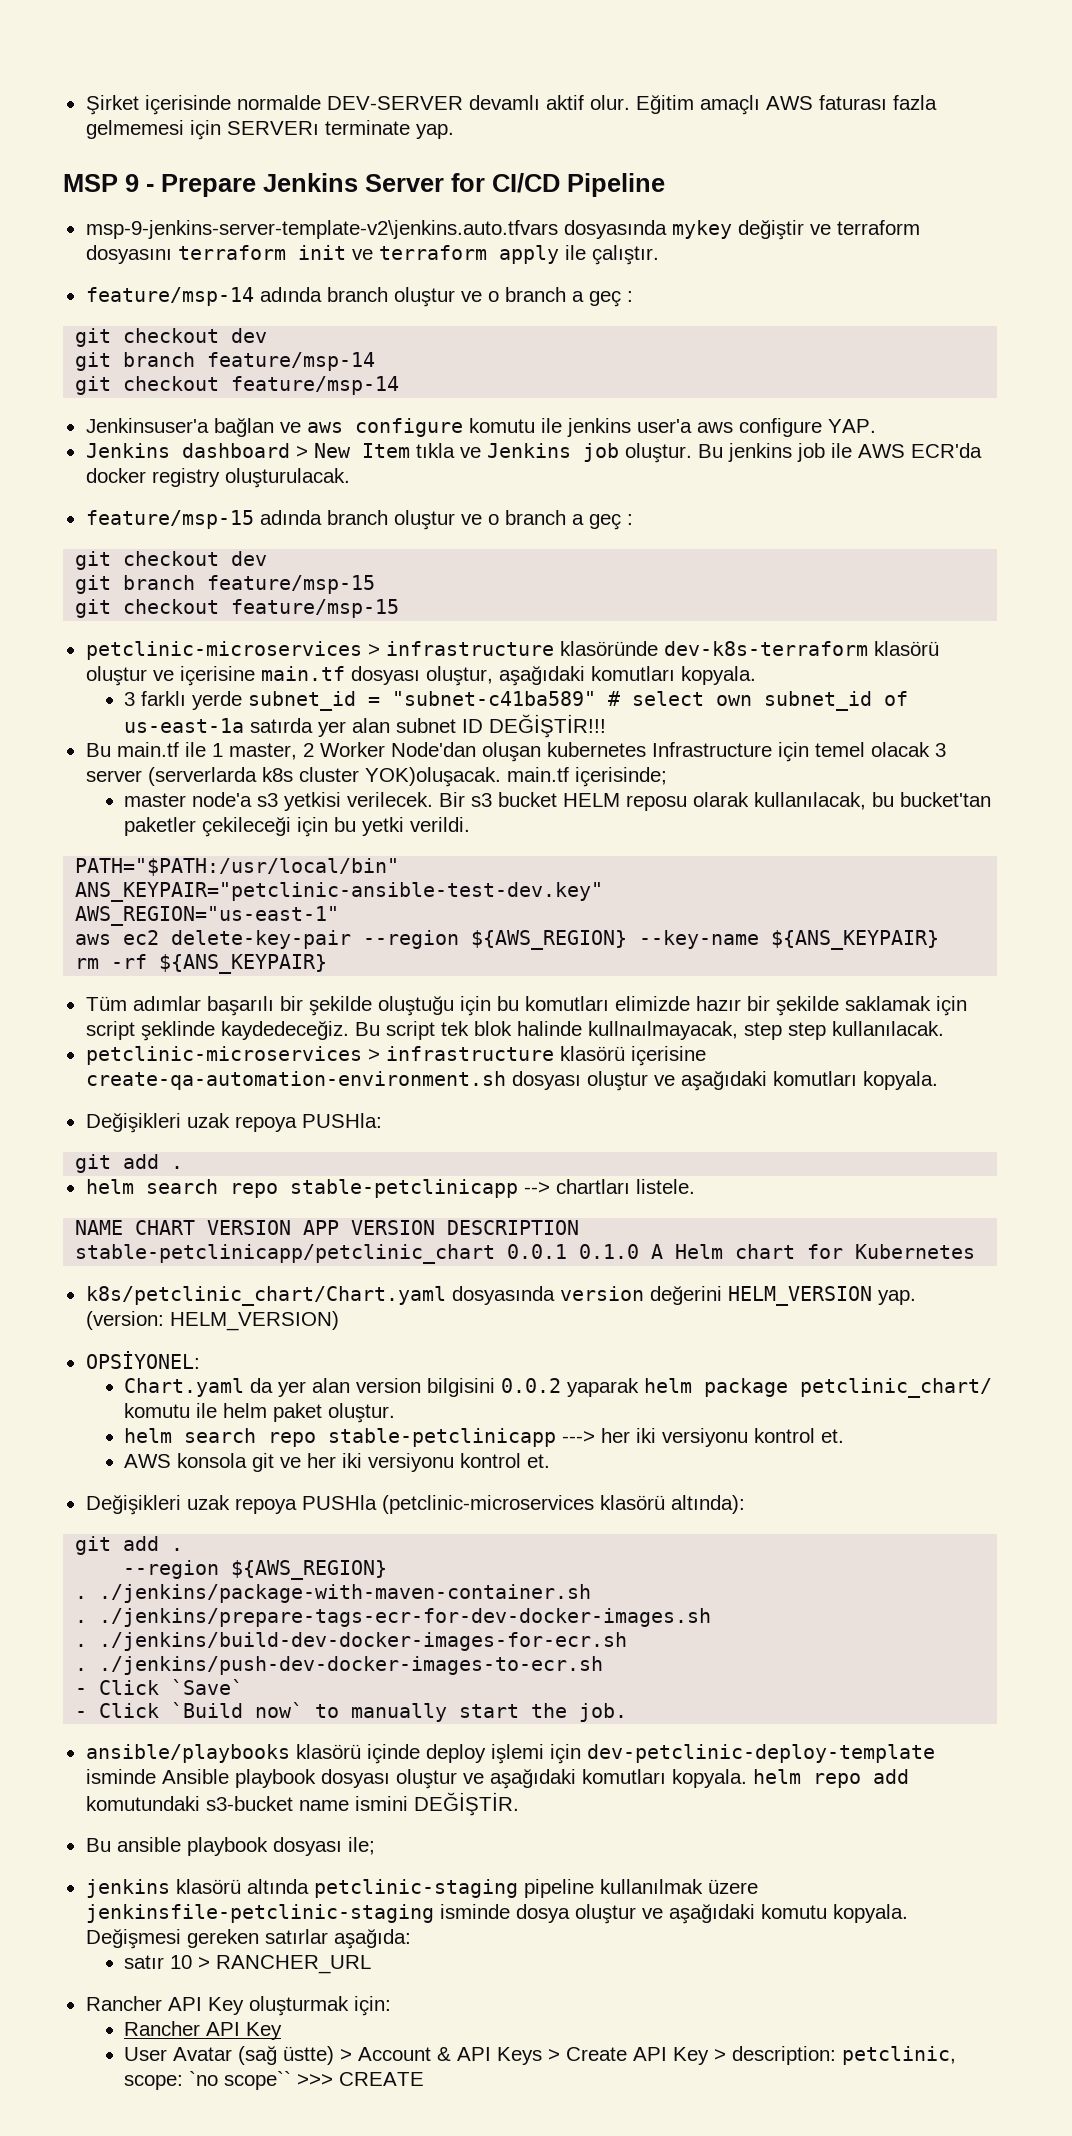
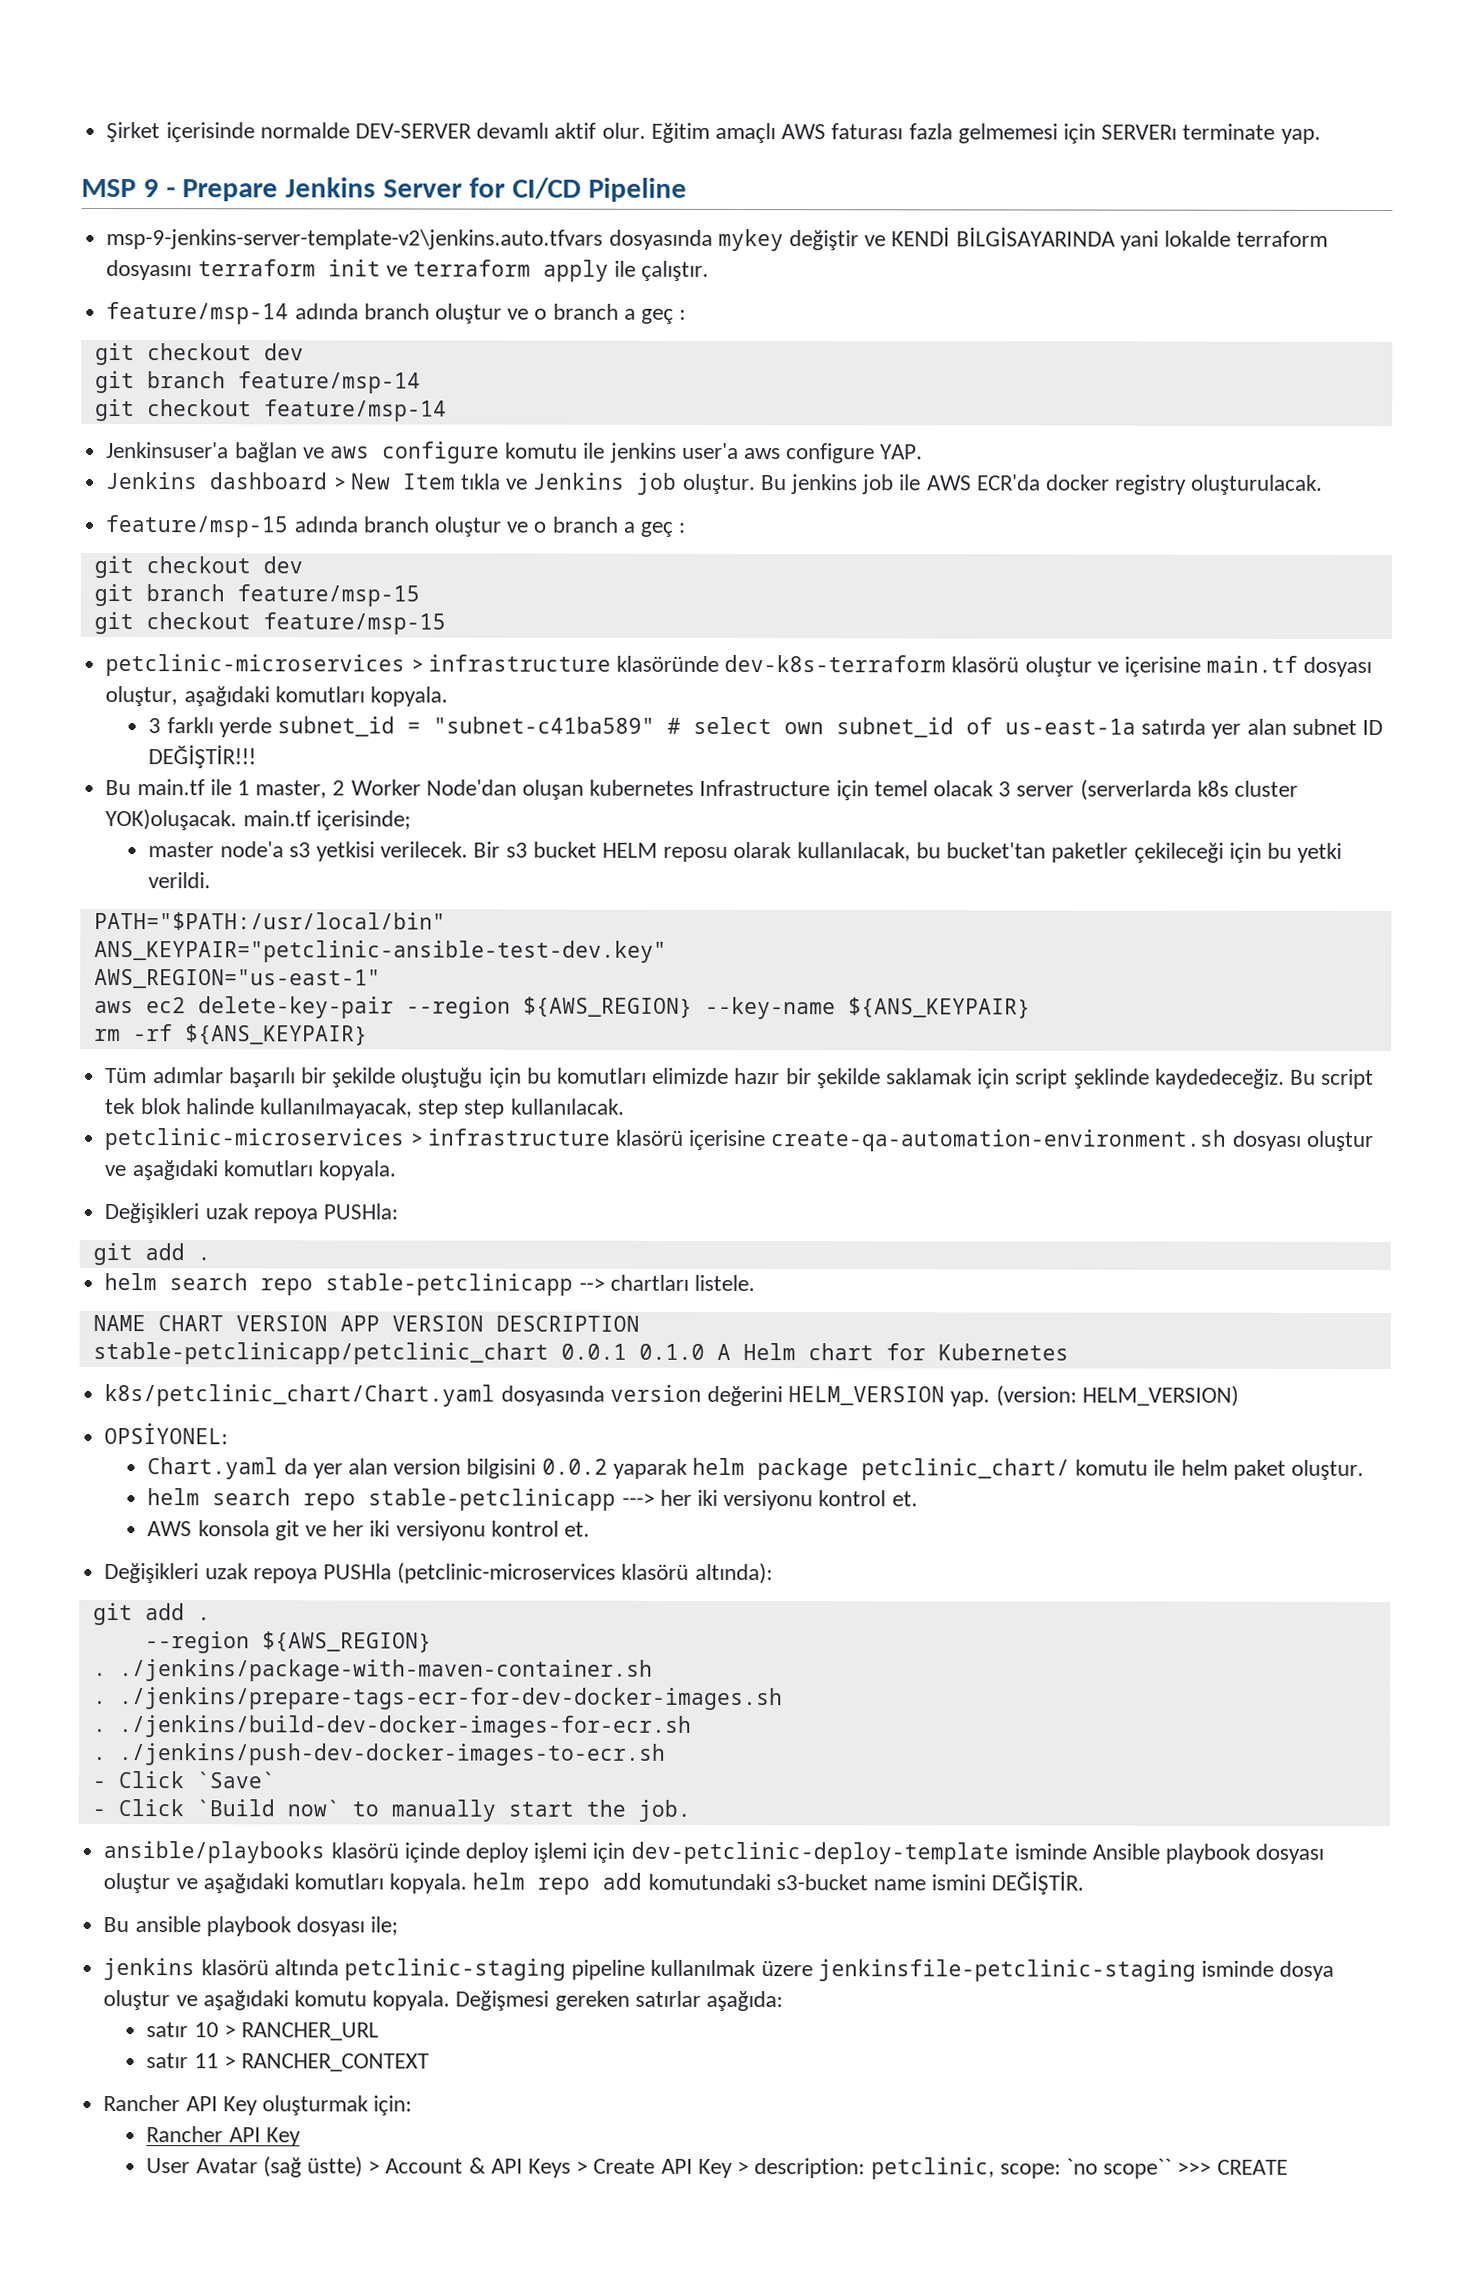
- msp-9-jenkins-server-template-v2\jenkins.auto.tfvars dosyasında mykey değiştir ve terraform dosyasını terraform init ve terraform apply ile çalıştır.
+ msp-9-jenkins-server-template-v2\jenkins.auto.tfvars dosyasında mykey değiştir ve KENDİ BİLGİSAYARINDA yani lokalde terraform dosyasını terraform init ve terraform apply ile çalıştır.
- Bu script tek blok halinde kullnaılmayacak, step step kullanılacak.
+ Bu script tek blok halinde kullanılmayacak, step step kullanılacak.
+ satır 11 > RANCHER_CONTEXT

